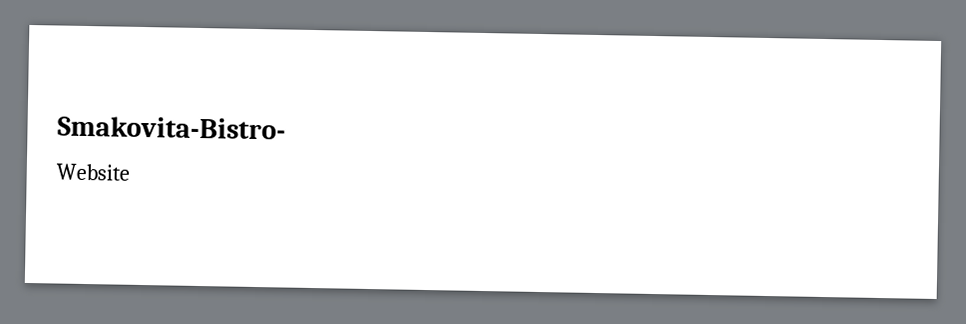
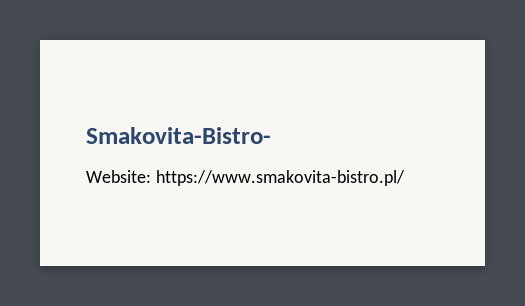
- Website
+ Website: https://www.smakovita-bistro.pl/

